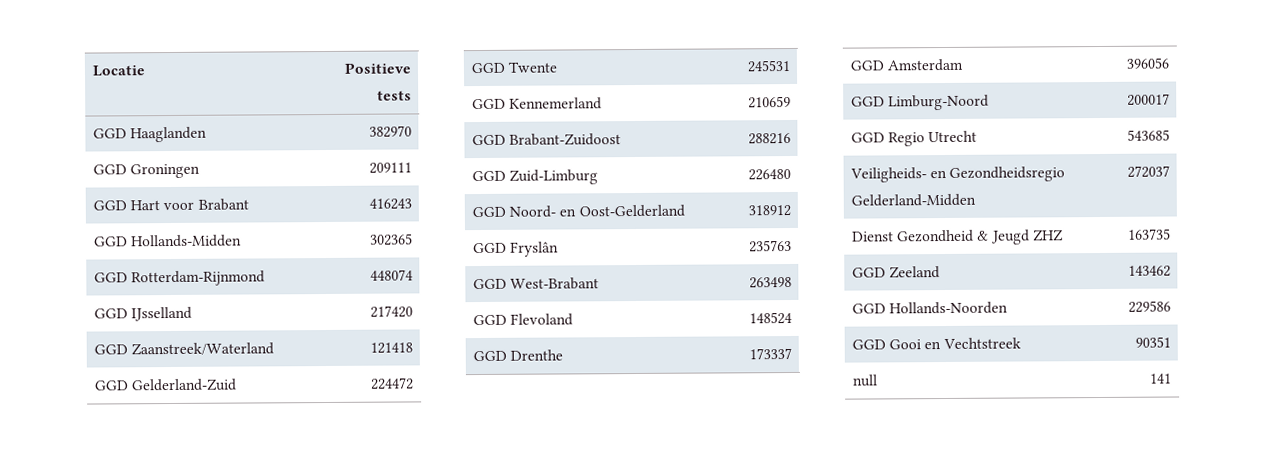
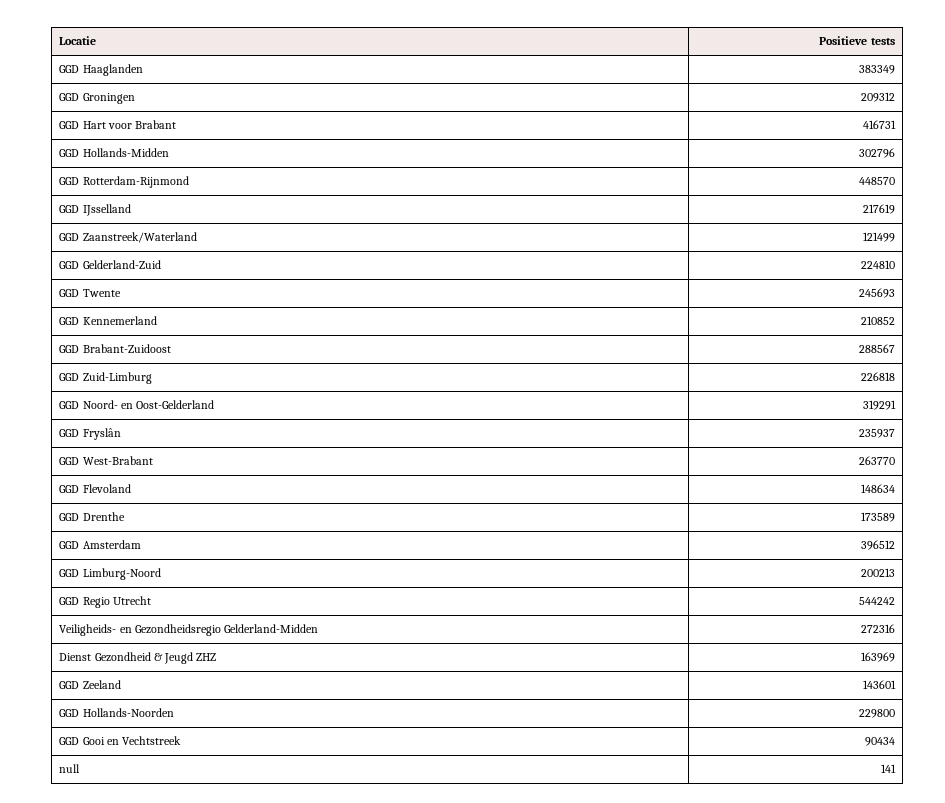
- GGD Haaglanden | 382970
+ GGD Haaglanden | 383349
- GGD Groningen | 209111
+ GGD Groningen | 209312
- GGD Hart voor Brabant | 416243
+ GGD Hart voor Brabant | 416731
- GGD Hollands-Midden | 302365
+ GGD Hollands-Midden | 302796
- GGD Rotterdam-Rijnmond | 448074
+ GGD Rotterdam-Rijnmond | 448570
- GGD IJsselland | 217420
+ GGD IJsselland | 217619
- GGD Zaanstreek/Waterland | 121418
+ GGD Zaanstreek/Waterland | 121499
- GGD Gelderland-Zuid | 224472
+ GGD Gelderland-Zuid | 224810
- GGD Twente | 245531
+ GGD Twente | 245693
- GGD Kennemerland | 210659
+ GGD Kennemerland | 210852
- GGD Brabant-Zuidoost | 288216
+ GGD Brabant-Zuidoost | 288567
- GGD Zuid-Limburg | 226480
+ GGD Zuid-Limburg | 226818
- GGD Noord- en Oost-Gelderland | 318912
+ GGD Noord- en Oost-Gelderland | 319291
- GGD Fryslân | 235763
+ GGD Fryslân | 235937
- GGD West-Brabant | 263498
+ GGD West-Brabant | 263770
- GGD Flevoland | 148524
+ GGD Flevoland | 148634
- GGD Drenthe | 173337
+ GGD Drenthe | 173589
- GGD Amsterdam | 396056
+ GGD Amsterdam | 396512
- GGD Limburg-Noord | 200017
+ GGD Limburg-Noord | 200213
- GGD Regio Utrecht | 543685
+ GGD Regio Utrecht | 544242
- Veiligheids- en Gezondheidsregio Gelderland-Midden | 272037
+ Veiligheids- en Gezondheidsregio Gelderland-Midden | 272316
- Dienst Gezondheid & Jeugd ZHZ | 163735
+ Dienst Gezondheid & Jeugd ZHZ | 163969
- GGD Zeeland | 143462
+ GGD Zeeland | 143601
- GGD Hollands-Noorden | 229586
+ GGD Hollands-Noorden | 229800
- GGD Gooi en Vechtstreek | 90351
+ GGD Gooi en Vechtstreek | 90434

